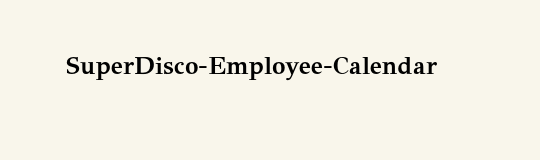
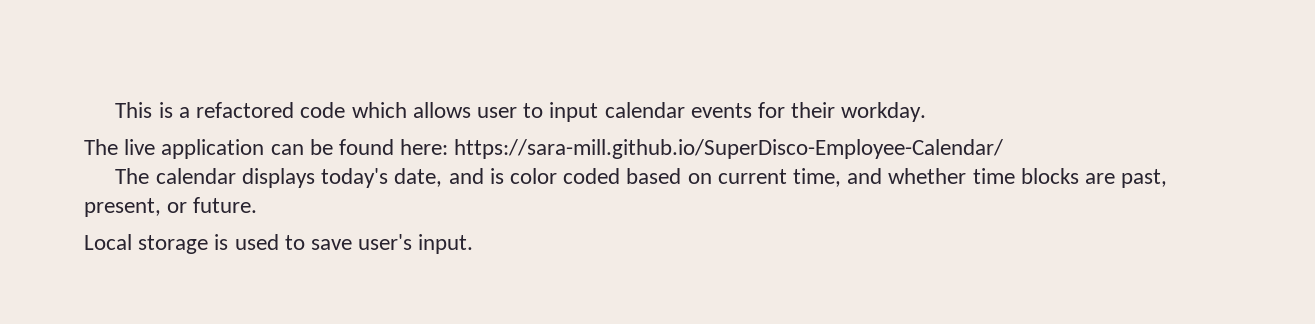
- SuperDisco-Employee-Calendar
+ This is a refactored code which allows user to input calendar events for their workday.
+ The live application can be found here: https://sara-mill.github.io/SuperDisco-Employee-Calendar/
+ The calendar displays today's date, and is color coded based on current time, and whether time blocks are past, present, or future.
+ Local storage is used to save user's input.

